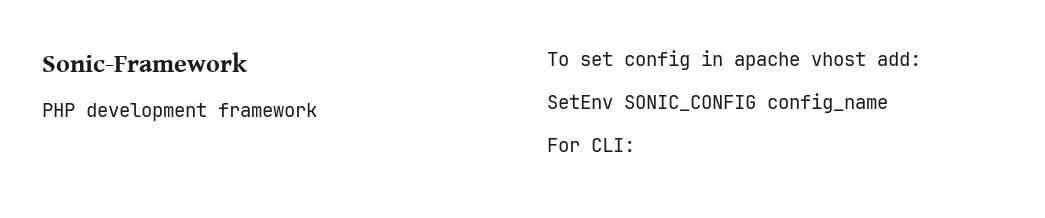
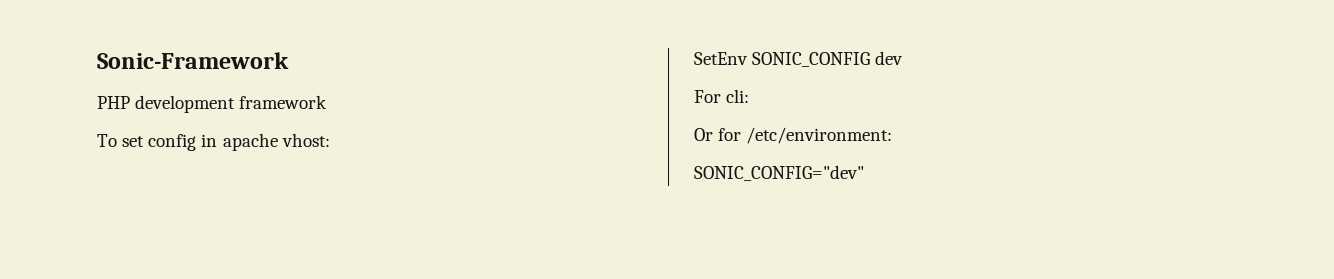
- To set config in apache vhost add:
+ To set config in apache vhost:
- SetEnv SONIC_CONFIG config_name
+ SetEnv SONIC_CONFIG dev
- For CLI:
+ For cli:
+ Or for /etc/environment:
+ SONIC_CONFIG="dev"

